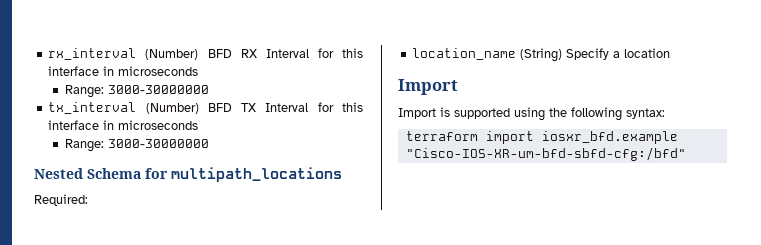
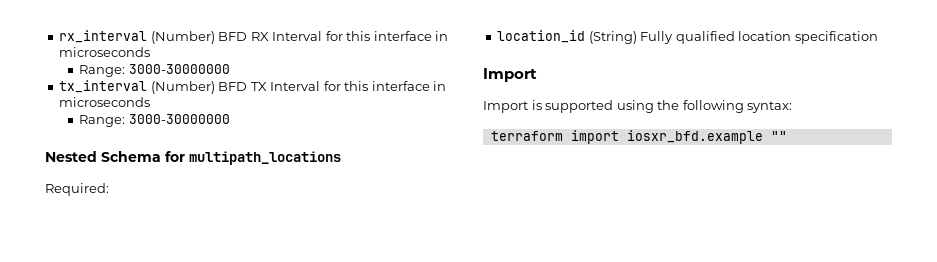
- location_name (String) Specify a location
+ location_id (String) Fully qualified location specification
- terraform import iosxr_bfd.example "Cisco-IOS-XR-um-bfd-sbfd-cfg:/bfd"
+ terraform import iosxr_bfd.example ""

